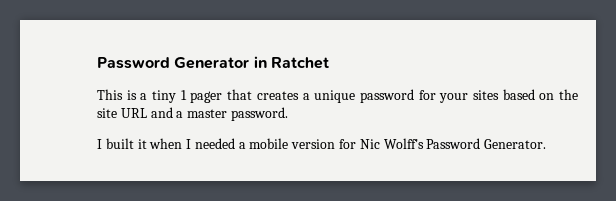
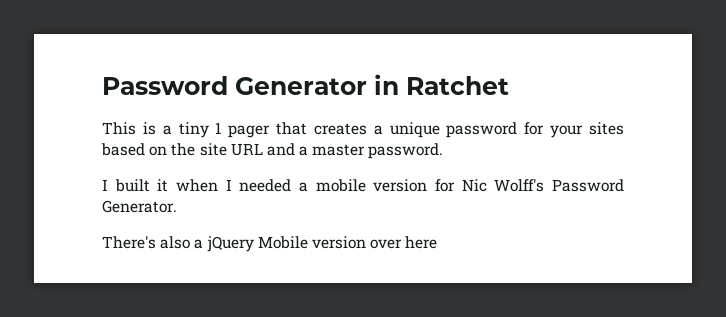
+ There's also a jQuery Mobile version over here

